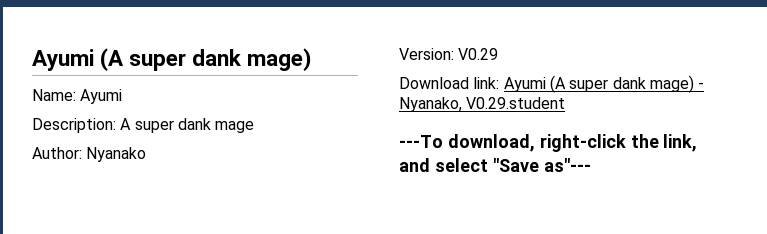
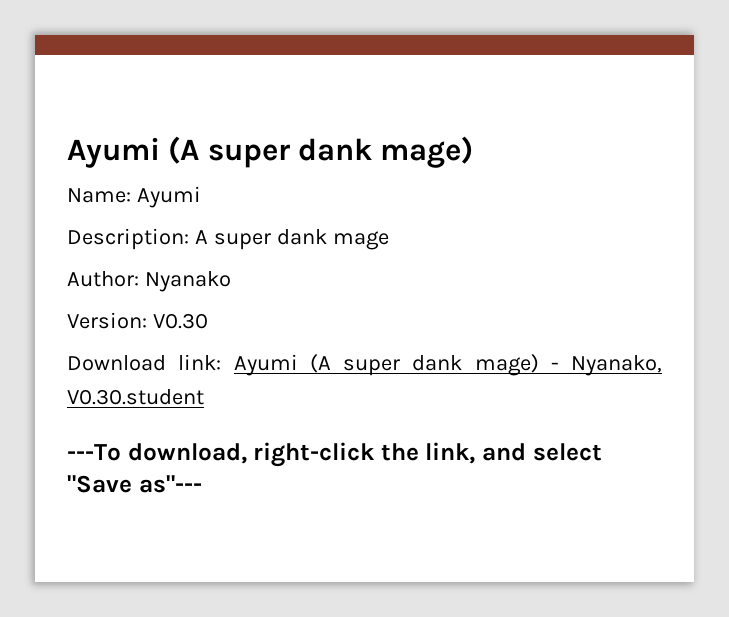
- Version: V0.29
+ Version: V0.30
- Download link: Ayumi (A super dank mage) - Nyanako, V0.29.student
+ Download link: Ayumi (A super dank mage) - Nyanako, V0.30.student

